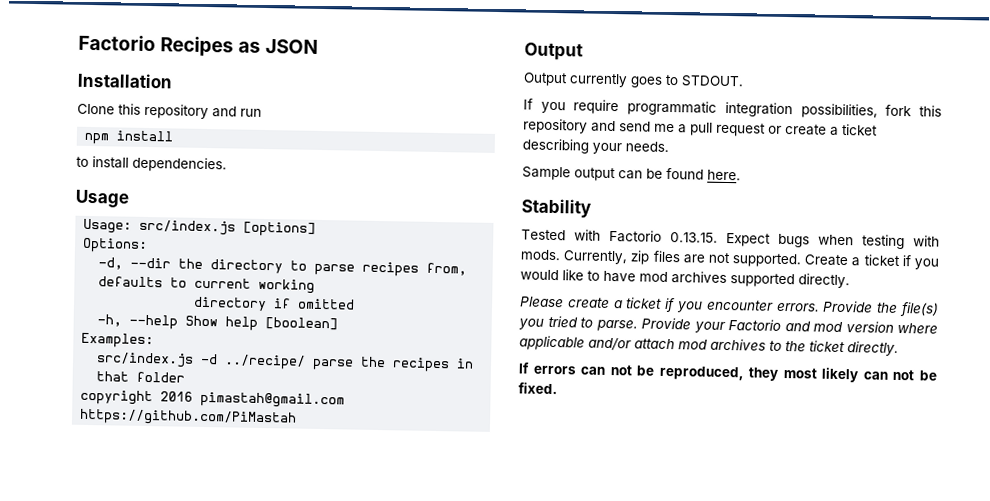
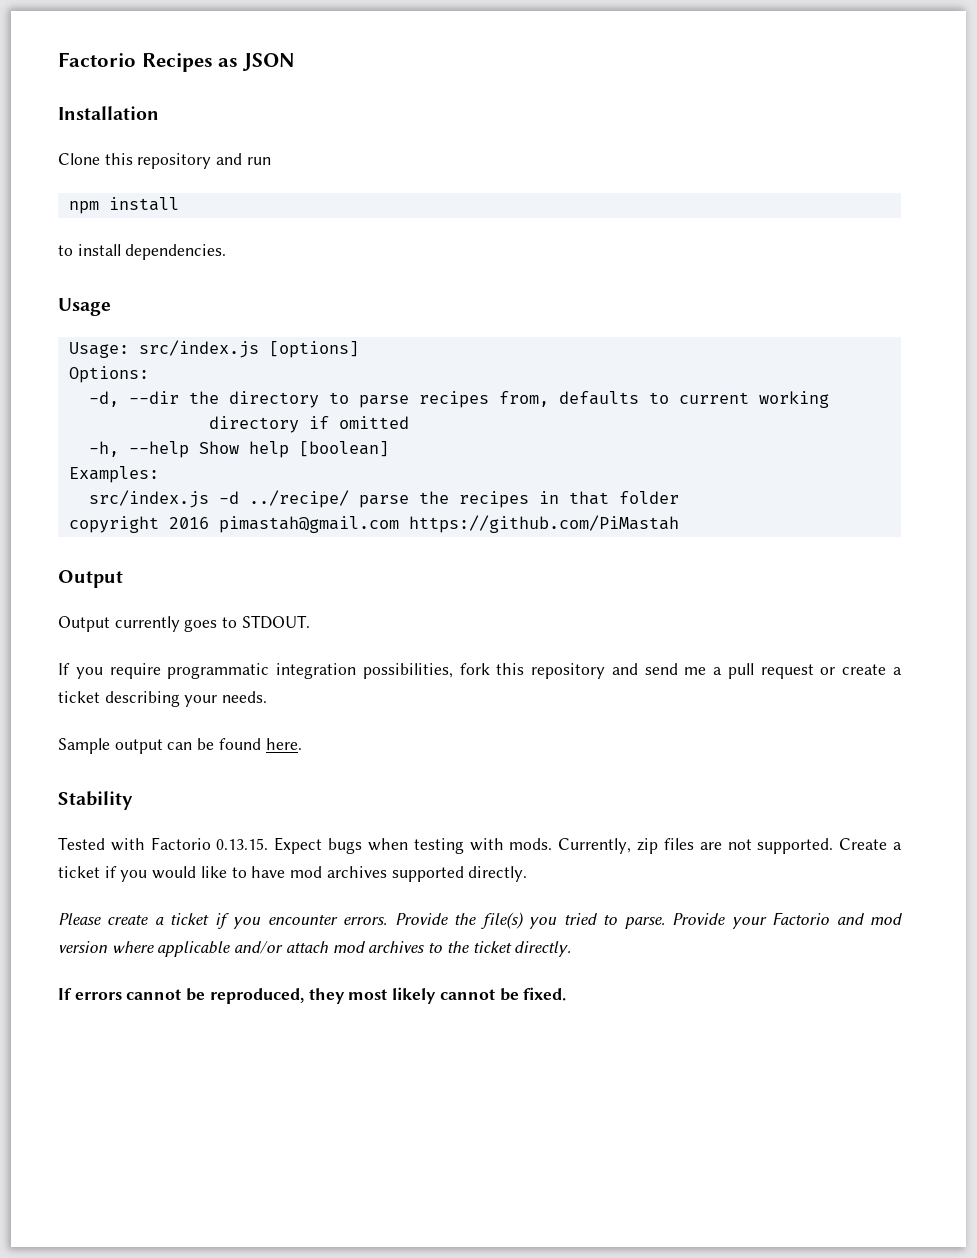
- If errors can not be reproduced, they most likely can not be fixed.
+ If errors cannot be reproduced, they most likely cannot be fixed.

